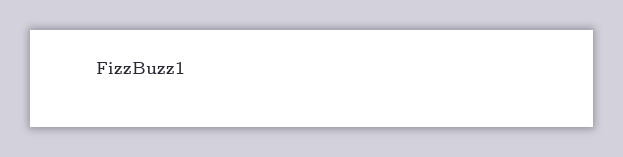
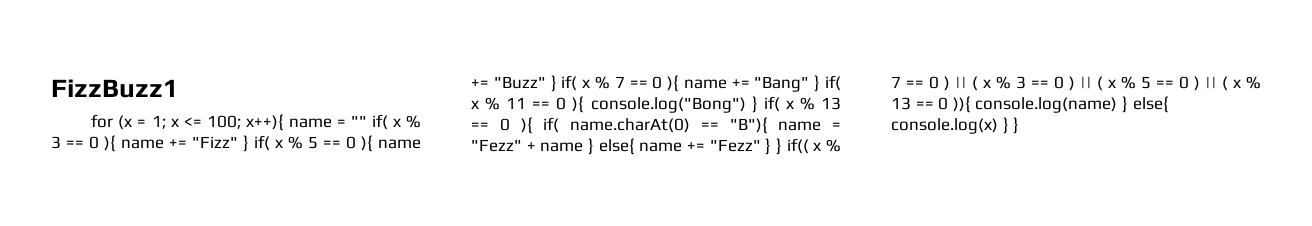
+ for (x = 1; x <= 100; x++){ name = "" if( x % 3 == 0 ){ name += "Fizz" } if( x % 5 == 0 ){ name += "Buzz" } if( x % 7 == 0 ){ name += "Bang" } if( x % 11 == 0 ){ console.log("Bong") } if( x % 13 == 0 ){ if( name.charAt(0) == "B"){ name = "Fezz" + name } else{ name += "Fezz" } } if(( x % 7 == 0 ) || ( x % 3 == 0 ) || ( x % 5 == 0 ) || ( x % 13 == 0 )){ console.log(name) } else{ console.log(x) } }

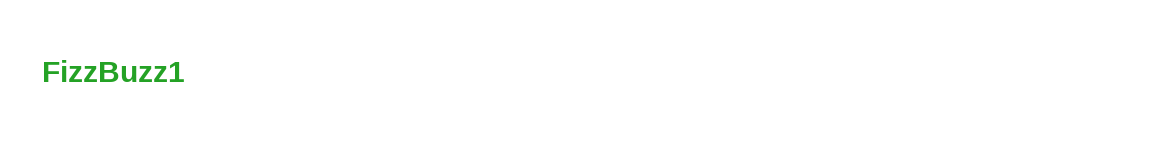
- for (x = 1; x <= 100; x++){ name = "" if( x % 3 == 0 ){ name += "Fizz" } if( x % 5 == 0 ){ name += "Buzz" } if( x % 7 == 0 ){ name += "Bang" } if( x % 11 == 0 ){ console.log("Bong") } if( x % 13 == 0 ){ if( name.charAt(0) == "B"){ name = "Fezz" + name } else{ name += "Fezz" } } if(( x % 7 == 0 ) || ( x % 3 == 0 ) || ( x % 5 == 0 ) || ( x % 13 == 0 )){ console.log(name) } else{ console.log(x) } }

